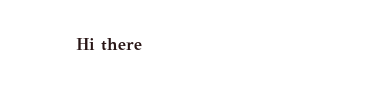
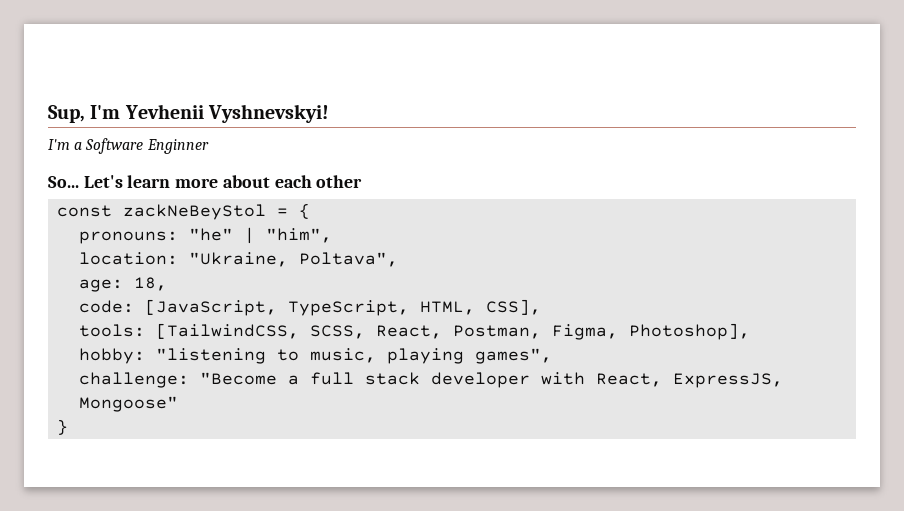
- Hi there
+ Sup, I'm Yevhenii Vyshnevskyi!
+ I'm a Software Enginner
+ So... Let's learn more about each other
+ const zackNeBeyStol = {
+ pronouns: "he" | "him",
+ location: "Ukraine, Poltava",
+ age: 18,
+ code: [JavaScript, TypeScript, HTML, CSS],
+ tools: [TailwindCSS, SCSS, React, Postman, Figma, Photoshop],
+ hobby: "listening to music, playing games",
+ challenge: "Become a full stack developer with React, ExpressJS, Mongoose"
+ }

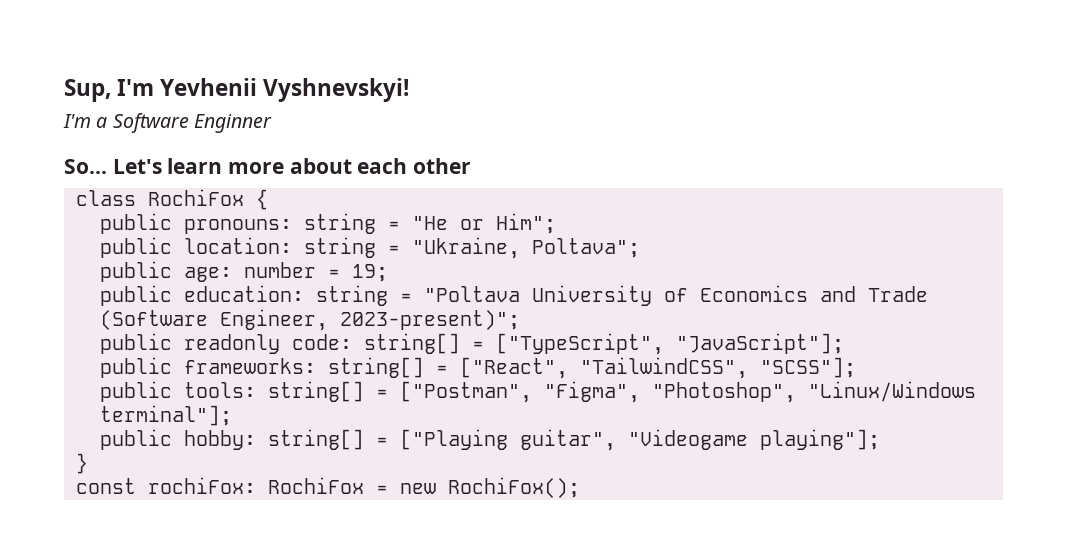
- const zackNeBeyStol = {
- pronouns: "he" | "him",
- location: "Ukraine, Poltava",
- age: 18,
- code: [JavaScript, TypeScript, HTML, CSS],
- tools: [TailwindCSS, SCSS, React, Postman, Figma, Photoshop],
- hobby: "listening to music, playing games",
- challenge: "Become a full stack developer with React, ExpressJS, Mongoose"
+ class RochiFox {
+ public pronouns: string = "He or Him";
+ public location: string = "Ukraine, Poltava";
+ public age: number = 19;
+ public education: string = "Poltava University of Economics and Trade (Software Engineer, 2023-present)";
+ public readonly code: string[] = ["TypeScript", "JavaScript"];
+ public frameworks: string[] = ["React", "TailwindCSS", "SCSS"];
+ public tools: string[] = ["Postman", "Figma", "Photoshop", "Linux/Windows terminal"];
+ public hobby: string[] = ["Playing guitar", "Videogame playing"];
  }
+ const rochiFox: RochiFox = new RochiFox();

